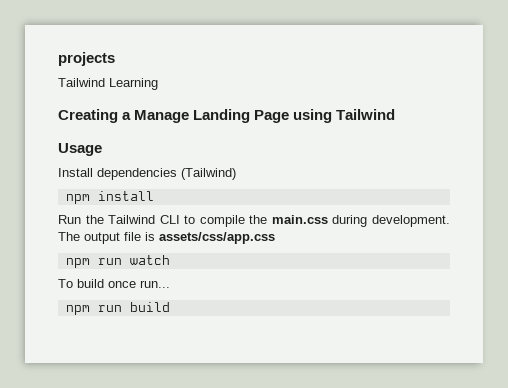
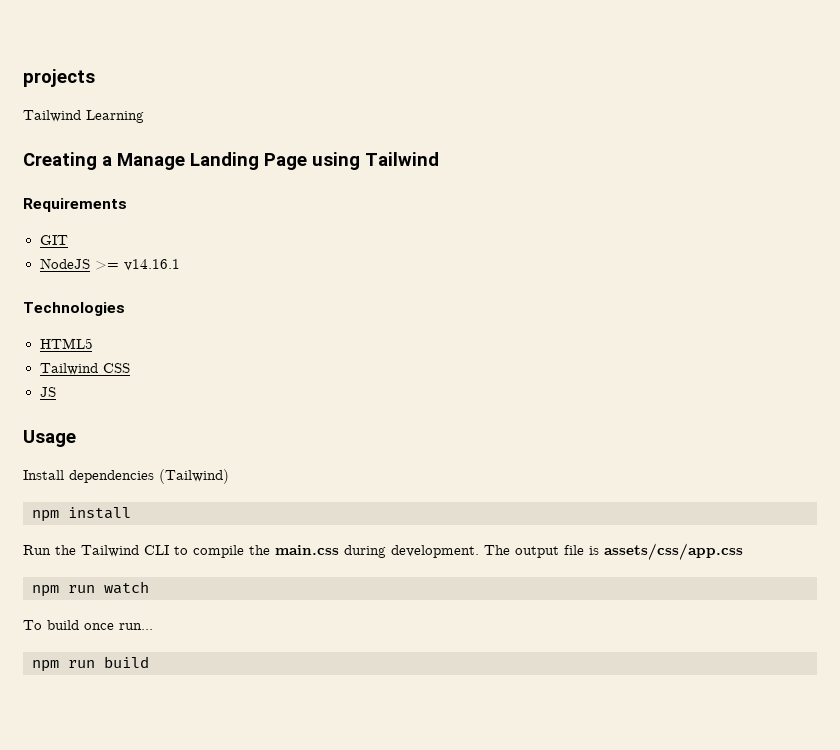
+ Requirements
+ GIT
+ NodeJS >= v14.16.1
+ Technologies
+ HTML5
+ Tailwind CSS
+ JS

